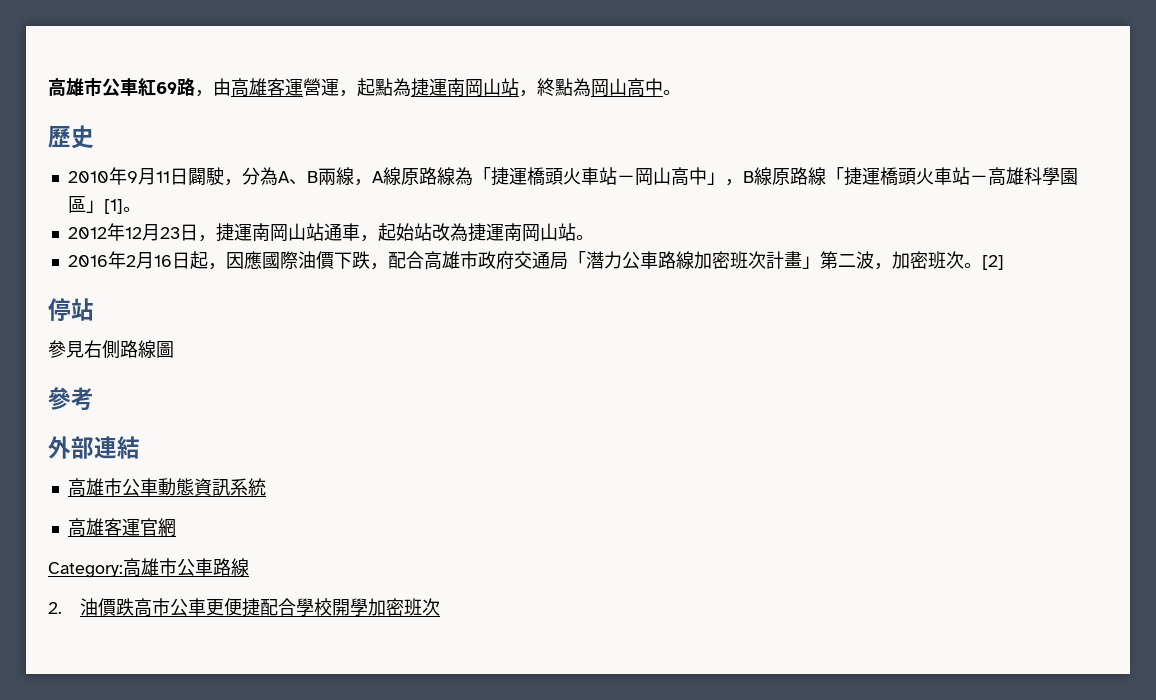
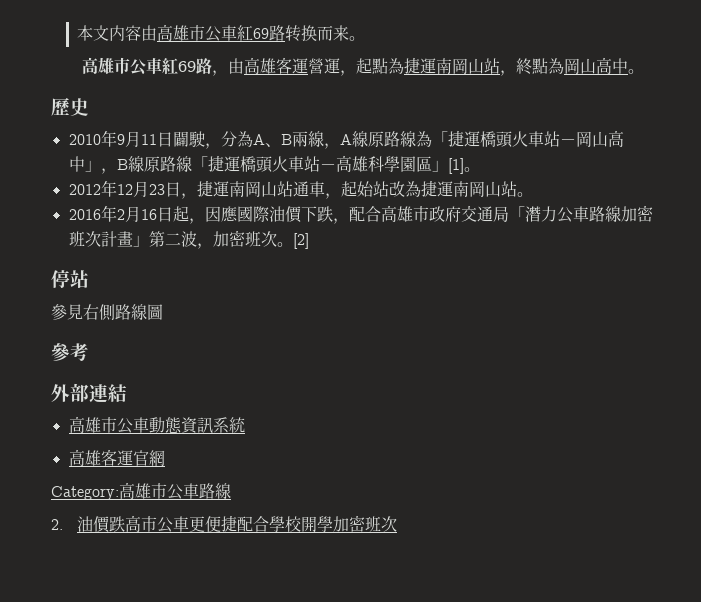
+ 本文内容由高雄市公車紅69路转换而来。

